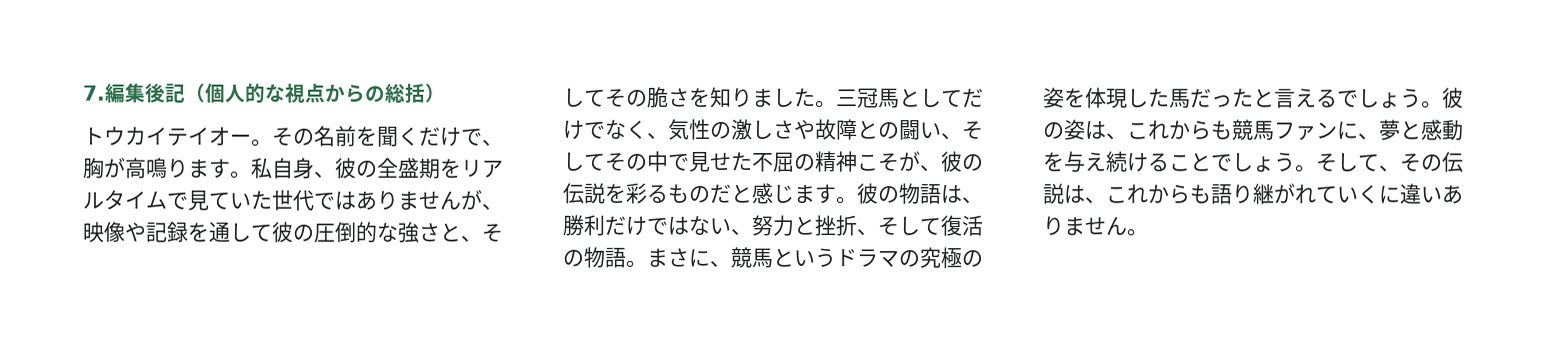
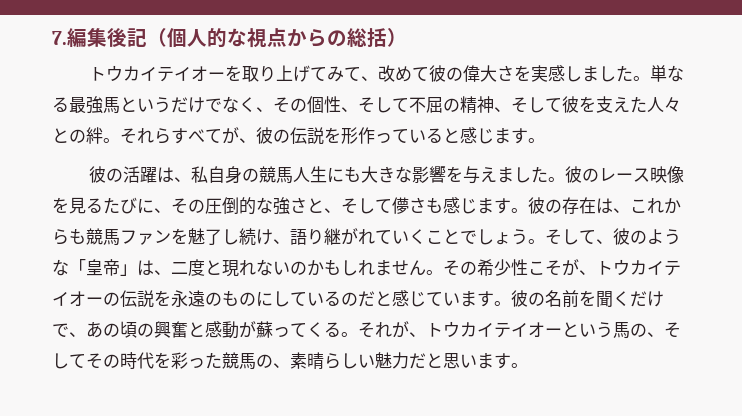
- トウカイテイオー。その名前を聞くだけで、胸が高鳴ります。私自身、彼の全盛期をリアルタイムで見ていた世代ではありませんが、映像や記録を通して彼の圧倒的な強さと、そしてその脆さを知りました。三冠馬としてだけでなく、気性の激しさや故障との闘い、そしてその中で見せた不屈の精神こそが、彼の伝説を彩るものだと感じます。彼の物語は、勝利だけではない、努力と挫折、そして復活の物語。まさに、競馬というドラマの究極の姿を体現した馬だったと言えるでしょう。彼の姿は、これからも競馬ファンに、夢と感動を与え続けることでしょう。
+ トウカイテイオーを取り上げてみて、改めて彼の偉大さを実感しました。単なる最強馬というだけでなく、その個性、そして不屈の精神、そして彼を支えた人々との絆。それらすべてが、彼の伝説を形作っていると感じます。
+ 彼の活躍は、私自身の競馬人生にも大きな影響を与えました。彼のレース映像を見るたびに、その圧倒的な強さと、そして儚さも感じます。彼の存在は、これからも競馬ファンを魅了し続け、語り継がれていくことでしょう。
- そして、その伝説は、これからも語り継がれていくに違いありません。
+ そして、彼のような「皇帝」は、二度と現れないのかもしれません。その希少性こそが、トウカイテイオーの伝説を永遠のものにしているのだと感じています。彼の名前を聞くだけで、あの頃の興奮と感動が蘇ってくる。それが、トウカイテイオーという馬の、そしてその時代を彩った競馬の、素晴らしい魅力だと思います。

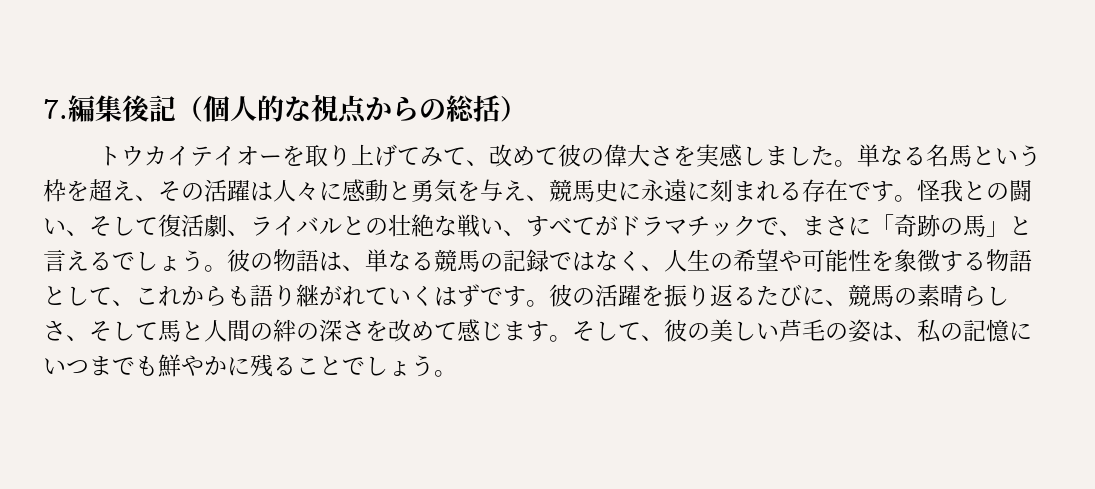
- 単なる最強馬というだけでなく、その個性、そして不屈の精神、そして彼を支えた人々との絆。それらすべてが、彼の伝説を形作っていると感じます。
- 彼の活躍は、私自身の競馬人生にも大きな影響を与えました。彼のレース映像を見るたびに、その圧倒的な強さと、そして儚さも感じます。彼の存在は、これからも競馬ファンを魅了し続け、語り継がれていくことでしょう。そして、彼のような「皇帝」は、二度と現れないのかもしれません。その希少性こそが、トウカイテイオーの伝説を永遠のものにしているのだと感じています。彼の名前を聞くだけで、あの頃の興奮と感動が蘇ってくる。それが、トウカイテイオーという馬の、そしてその時代を彩った競馬の、素晴らしい魅力だと思います。
+ 単なる名馬という枠を超え、その活躍は人々に感動と勇気を与え、競馬史に永遠に刻まれる存在です。怪我との闘い、そして復活劇、ライバルとの壮絶な戦い、すべてがドラマチックで、まさに「奇跡の馬」と言えるでしょう。彼の物語は、単なる競馬の記録ではなく、人生の希望や可能性を象徴する物語として、これからも語り継がれていくはずです。彼の活躍を振り返るたびに、競馬の素晴らしさ、そして馬と人間の絆の深さを改めて感じます。そして、彼の美しい芦毛の姿は、私の記憶にいつまでも鮮やかに残ることでしょう。

